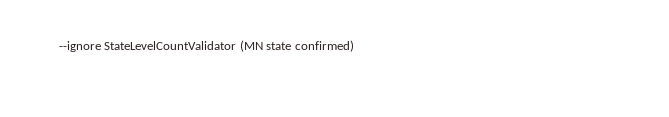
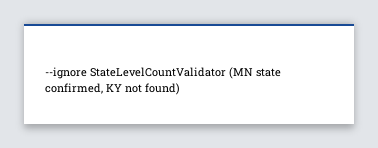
- --ignore StateLevelCountValidator (MN state confirmed)
+ --ignore StateLevelCountValidator (MN state confirmed, KY not found)

